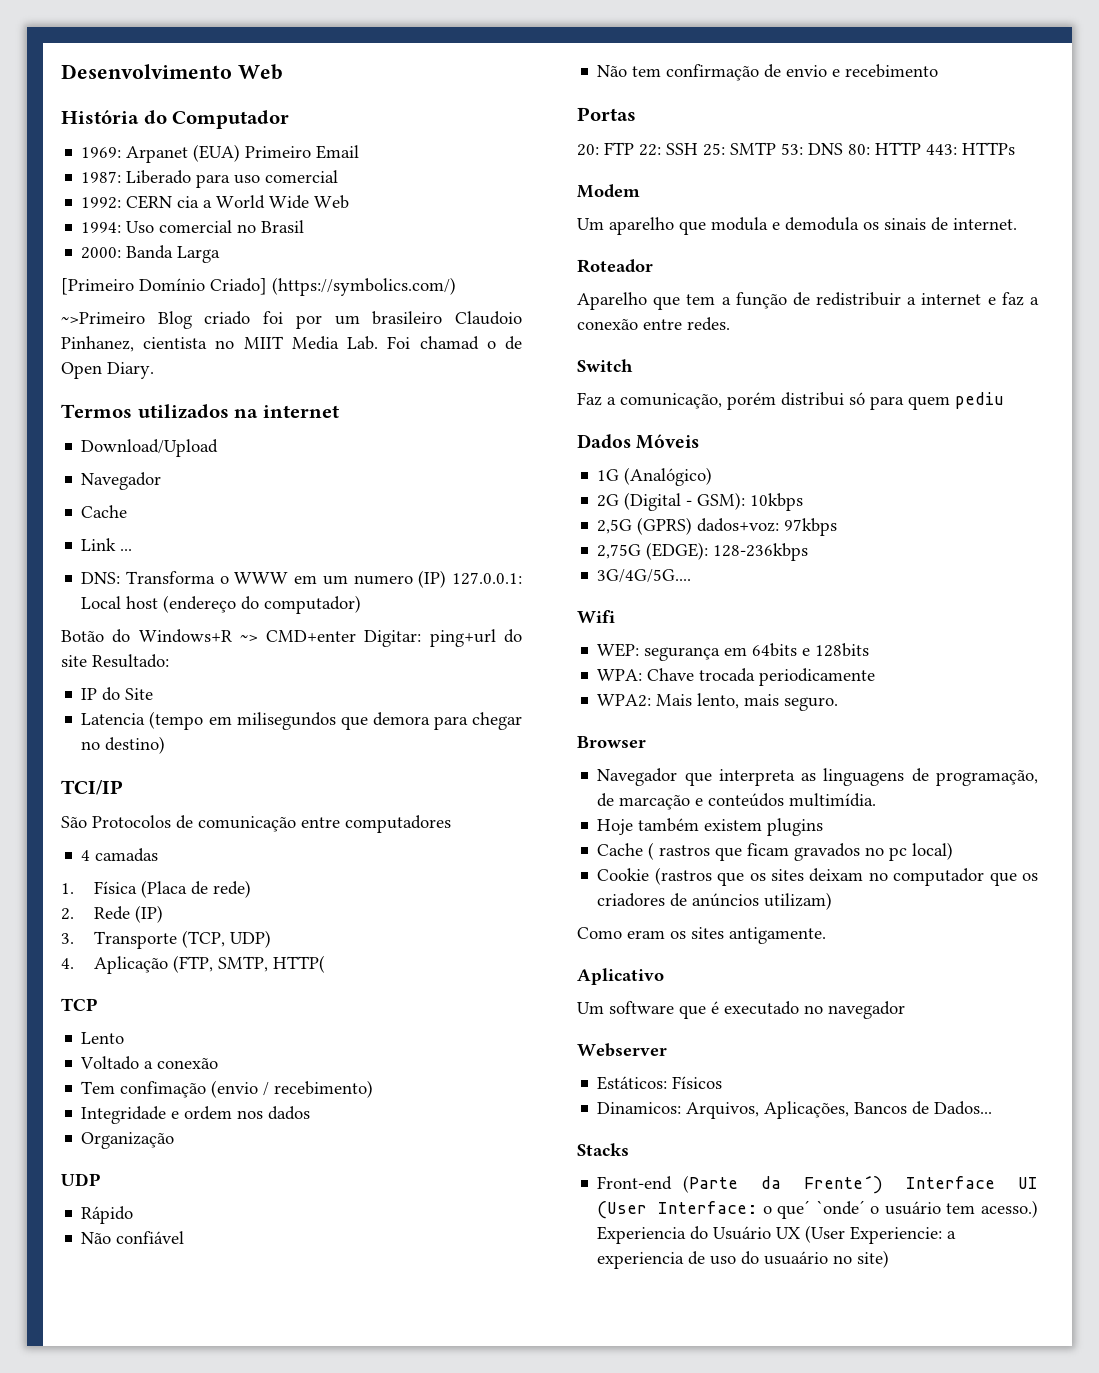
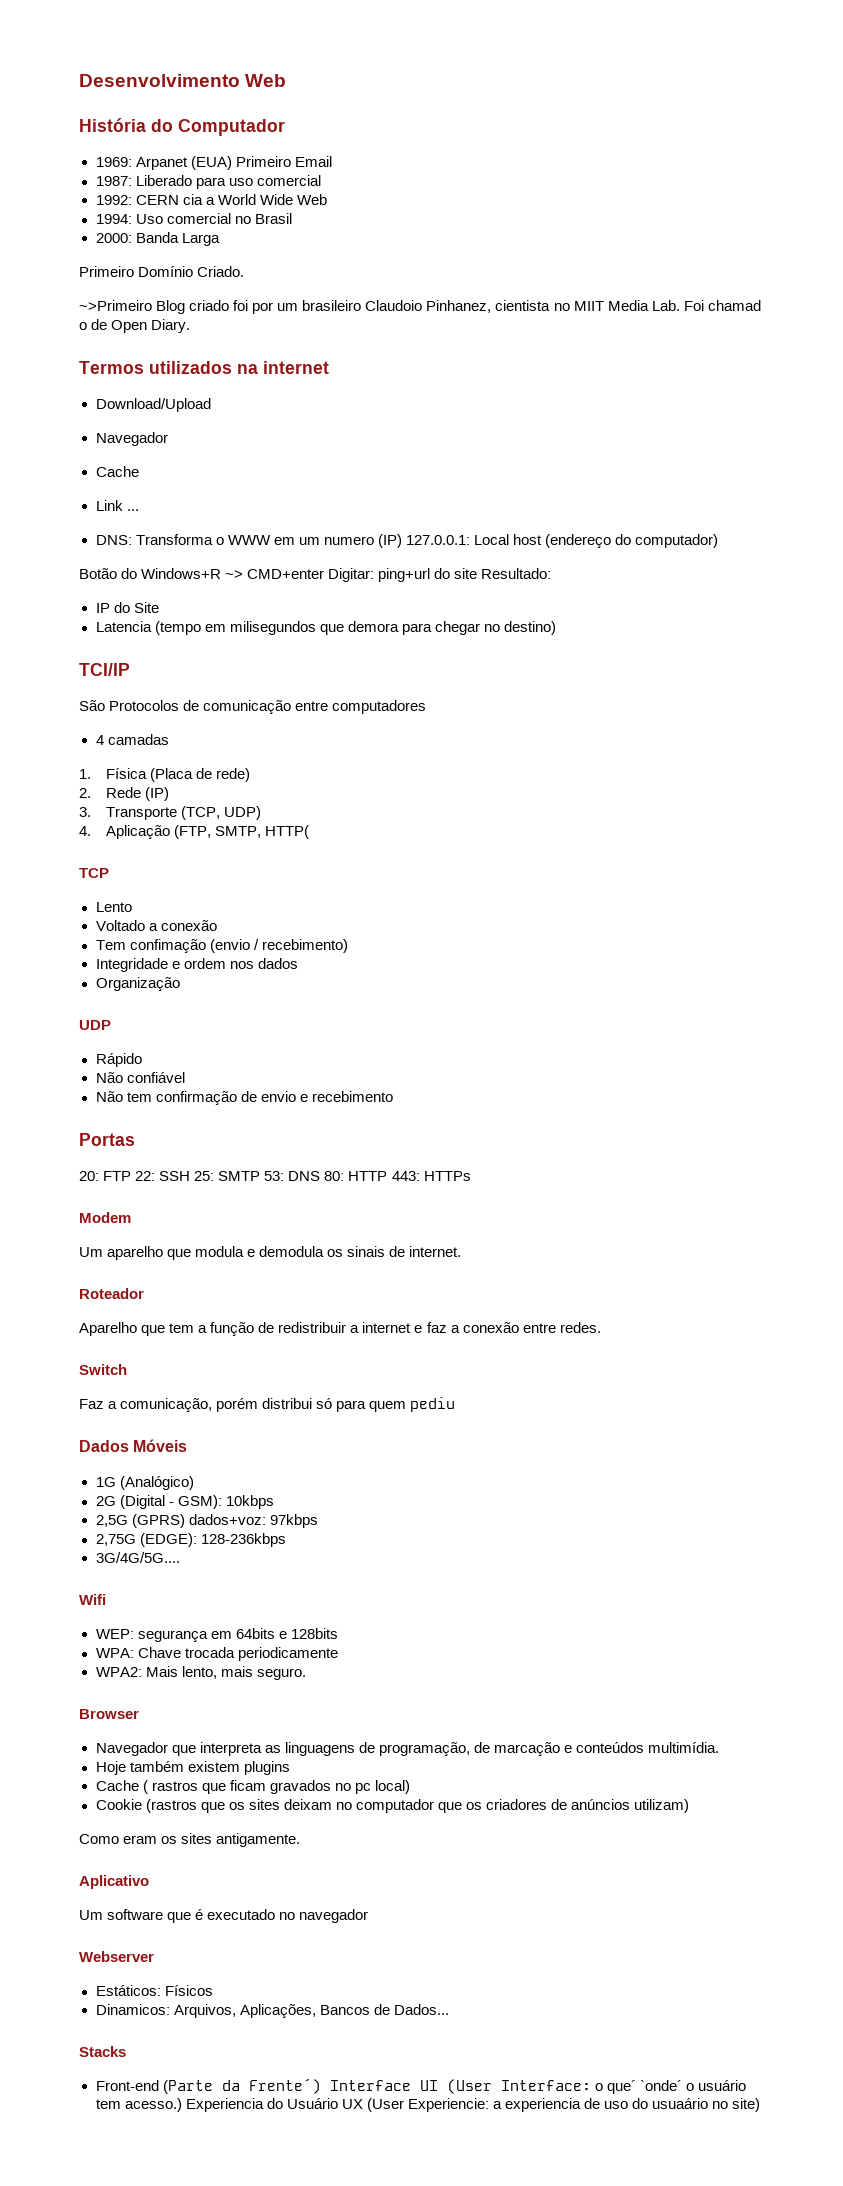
- [Primeiro Domínio Criado] (https://symbolics.com/)
+ Primeiro Domínio Criado.

